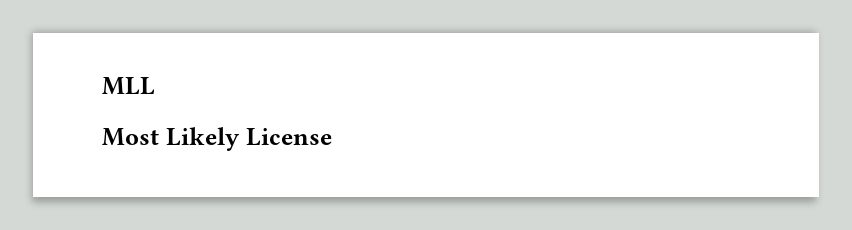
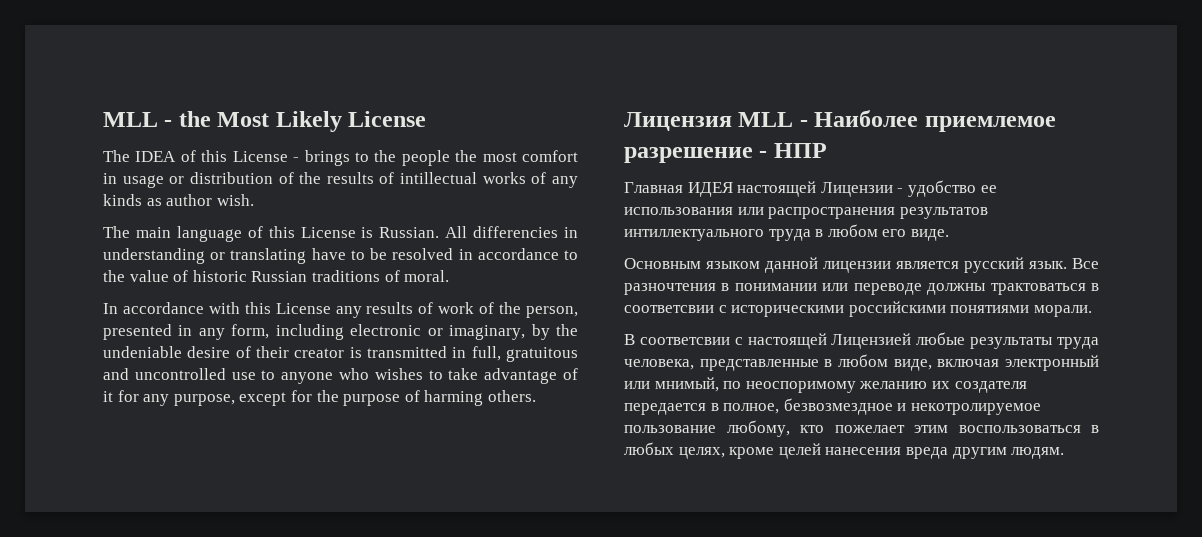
- MLL
- Most Likely License
+ MLL - the Most Likely License
+ The IDEA of this License - brings to the people the most comfort in usage or distribution of the results of intillectual works of any kinds as author wish.
+ The main language of this License is Russian. All differencies in understanding or translating have to be resolved in accordance to the value of historic Russian traditions of moral.
+ In accordance with this License any results of work of the person, presented in any form, including electronic or imaginary, by the undeniable desire of their creator is transmitted in full, gratuitous and uncontrolled use to anyone who wishes to take advantage of it for any purpose, except for the purpose of harming others.
+ Лицензия MLL - Наиболее приемлемое разрешение - НПР
+ Главная ИДЕЯ настоящей Лицензии - удобство ее использования или распространения результатов интиллектуального труда в любом его виде.
+ Основным языком данной лицензии является русский язык. Все разночтения в понимании или переводе должны трактоваться в соответсвии с историческими российскими понятиями морали.
+ В соответсвии с настоящей Лицензией любые результаты труда человека, представленные в любом виде, включая электронный или мнимый, по неоспоримому желанию их создателя передается в полное, безвозмездное и некотролируемое пользование любому, кто пожелает этим воспользоваться в любых целях, кроме целей нанесения вреда другим людям.

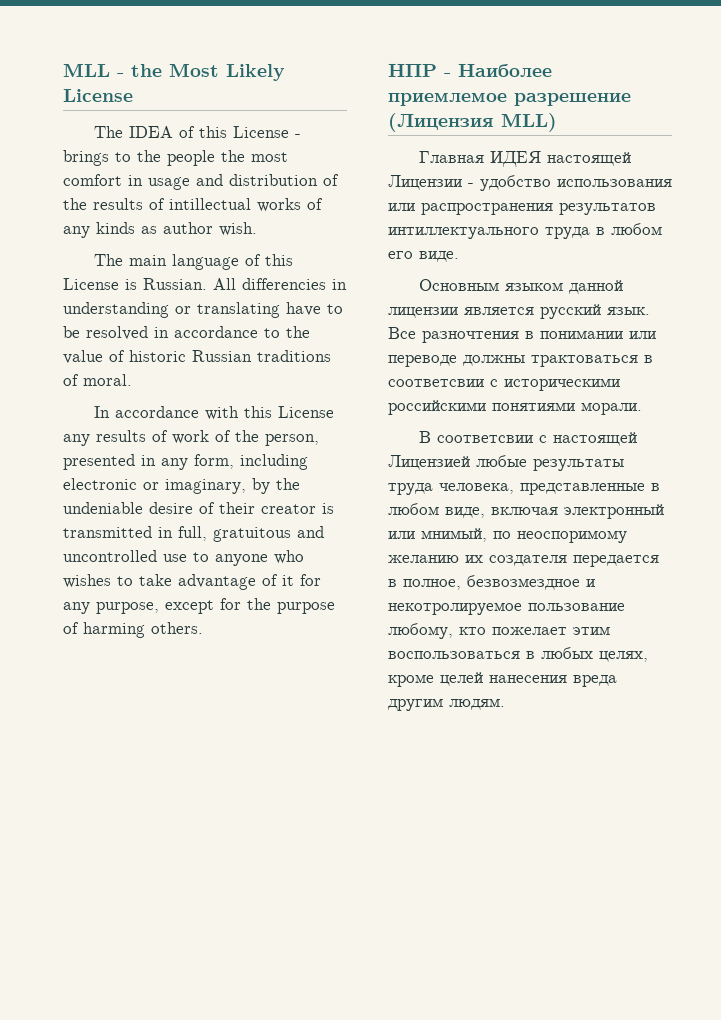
- The IDEA of this License - brings to the people the most comfort in usage or distribution of the results of intillectual works of any kinds as author wish.
+ The IDEA of this License - brings to the people the most comfort in usage and distribution of the results of intillectual works of any kinds as author wish.
- Лицензия MLL - Наиболее приемлемое разрешение - НПР
+ НПР - Наиболее приемлемое разрешение (Лицензия MLL)
- Главная ИДЕЯ настоящей Лицензии - удобство ее использования или распространения результатов интиллектуального труда в любом его виде.
+ Главная ИДЕЯ настоящей Лицензии - удобство использования или распространения результатов интиллектуального труда в любом его виде.

